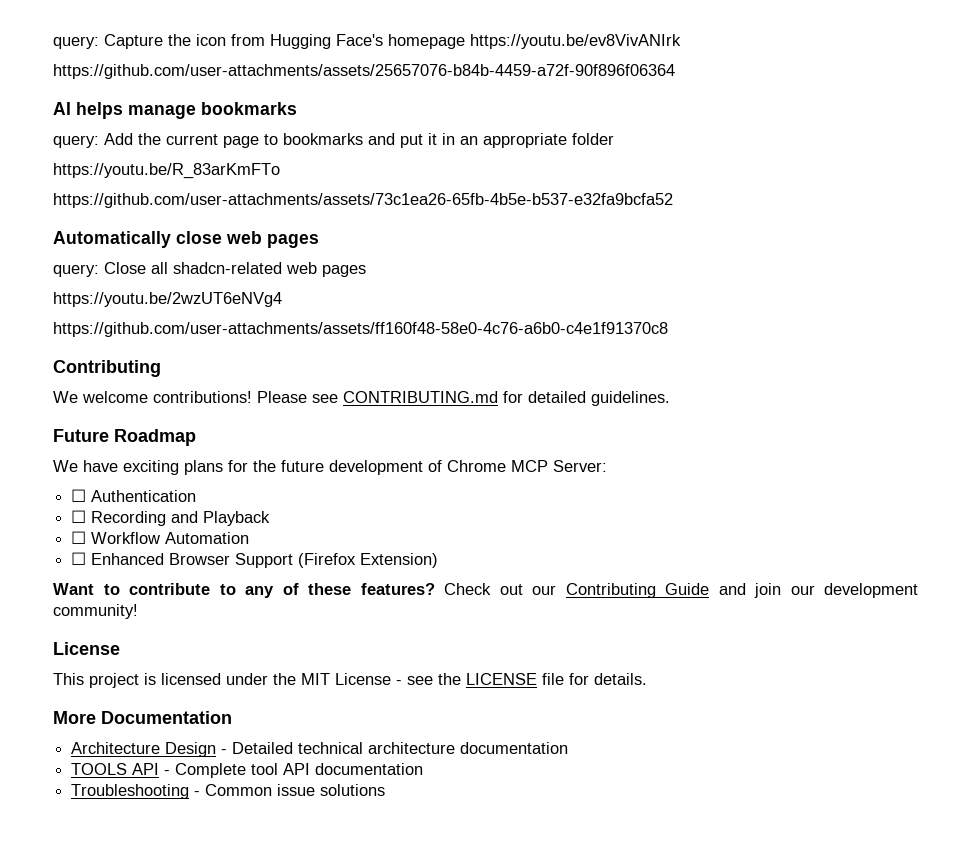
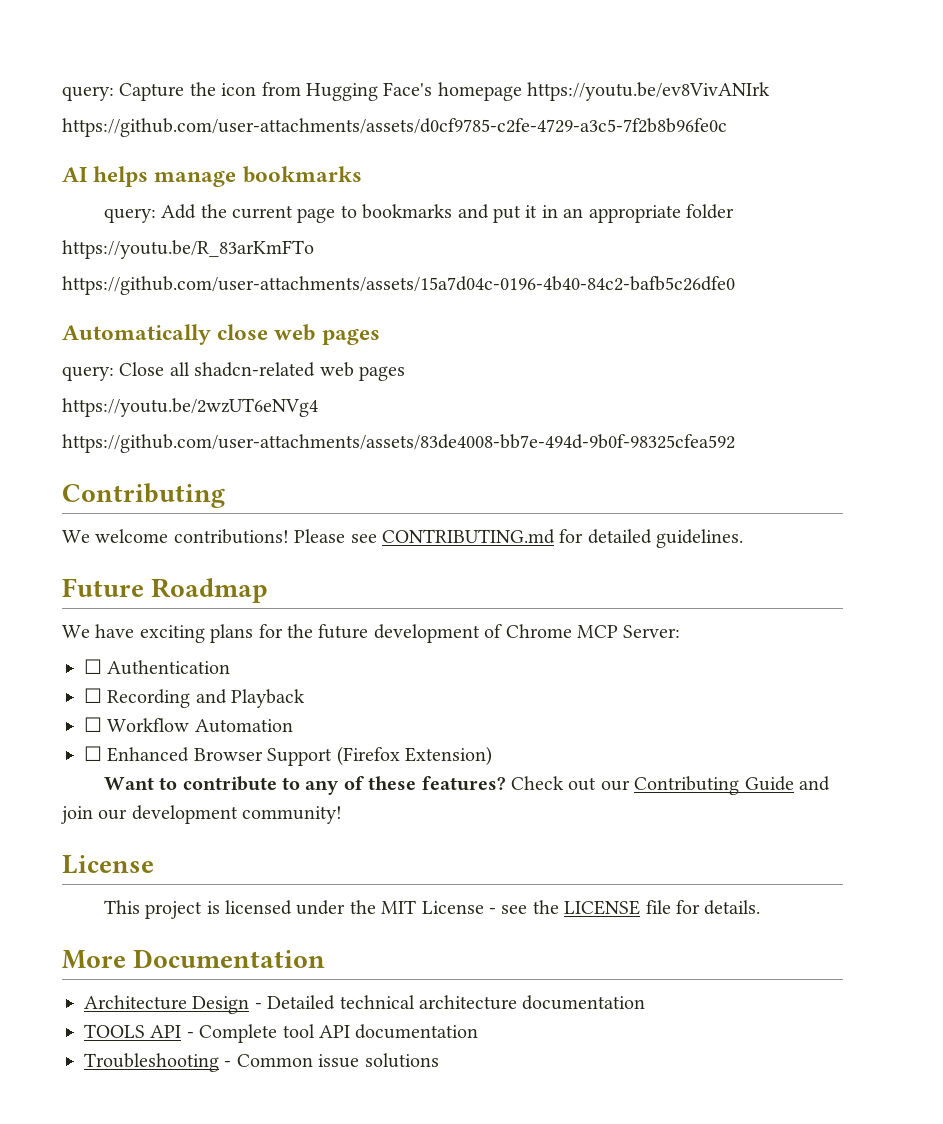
- https://github.com/user-attachments/assets/25657076-b84b-4459-a72f-90f896f06364
+ https://github.com/user-attachments/assets/d0cf9785-c2fe-4729-a3c5-7f2b8b96fe0c
- https://github.com/user-attachments/assets/73c1ea26-65fb-4b5e-b537-e32fa9bcfa52
+ https://github.com/user-attachments/assets/15a7d04c-0196-4b40-84c2-bafb5c26dfe0
- https://github.com/user-attachments/assets/ff160f48-58e0-4c76-a6b0-c4e1f91370c8
+ https://github.com/user-attachments/assets/83de4008-bb7e-494d-9b0f-98325cfea592

